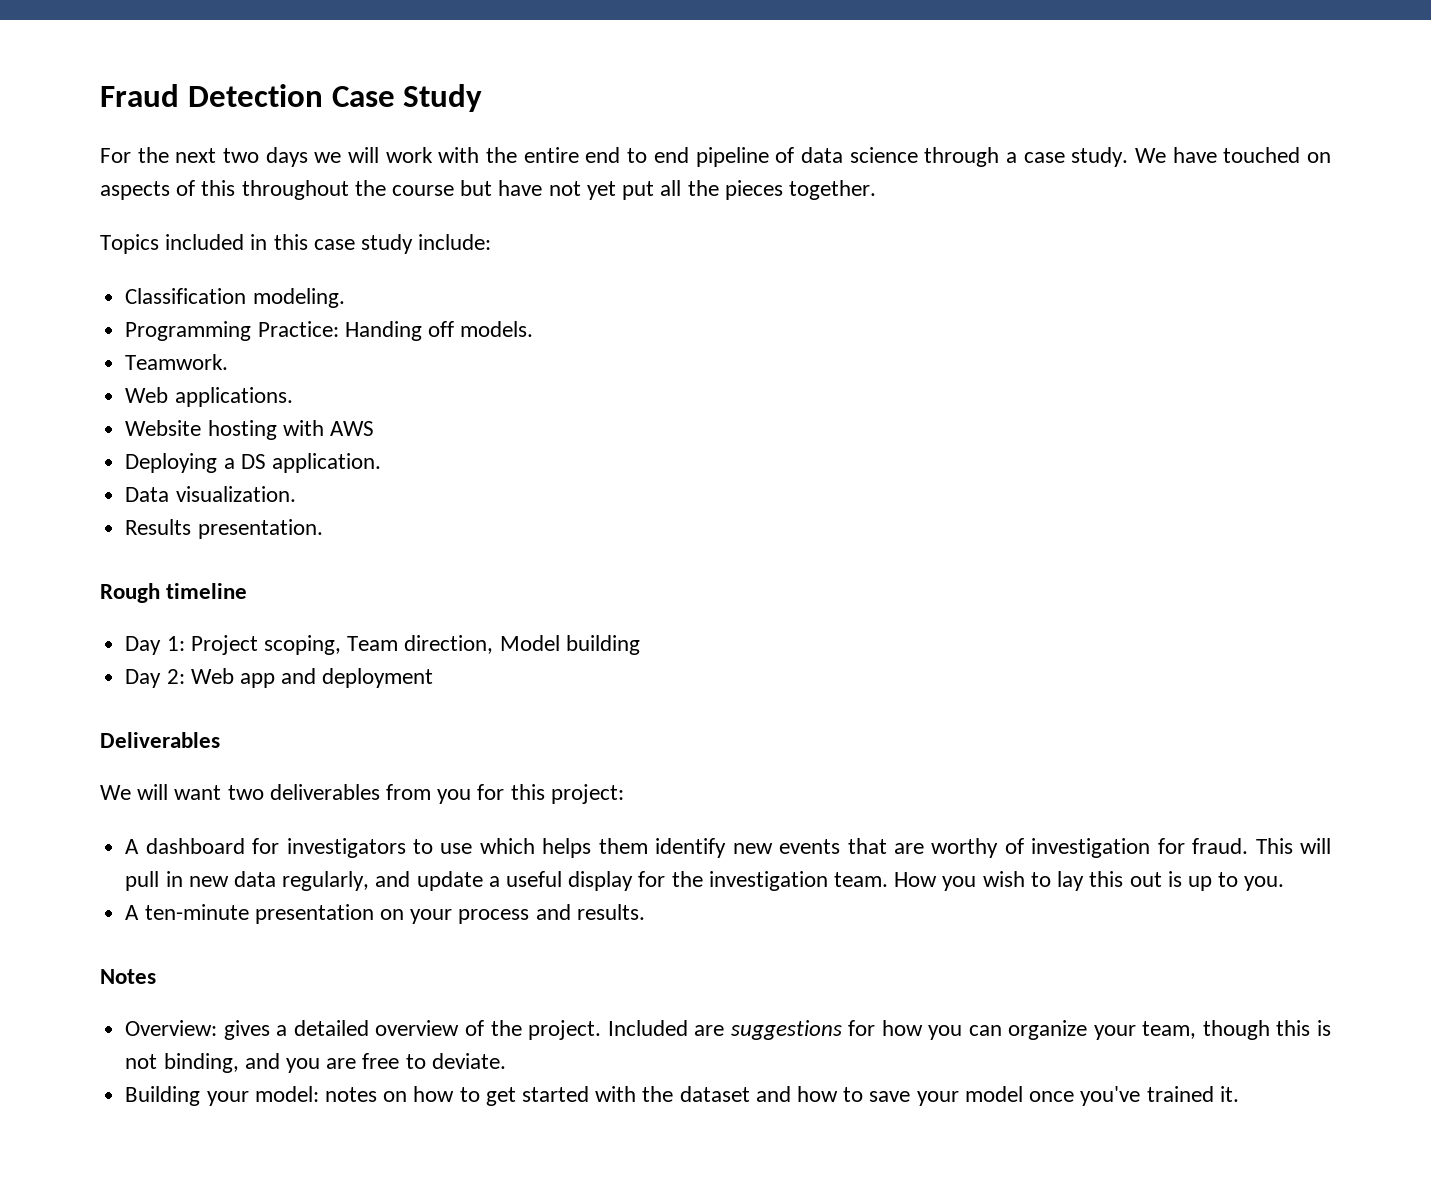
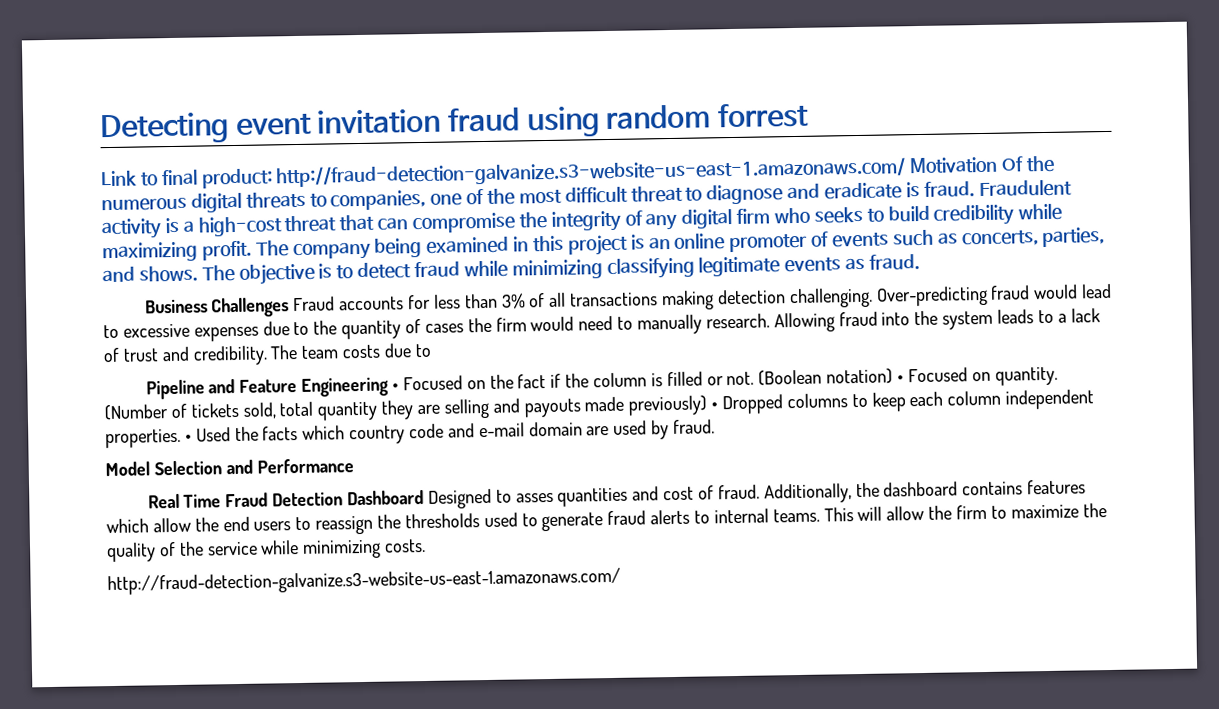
- Fraud Detection Case Study
- For the next two days we will work with the entire end to end pipeline of data science through a case study. We have touched on aspects of this throughout the course but have not yet put all the pieces together.
- Topics included in this case study include:
- Classification modeling.
- Programming Practice: Handing off models.
- Teamwork.
- Web applications.
- Website hosting with AWS
- Deploying a DS application.
- Data visualization.
- Results presentation.
- Rough timeline
- Day 1: Project scoping, Team direction, Model building
- Day 2: Web app and deployment
- Deliverables
- We will want two deliverables from you for this project:
- A dashboard for investigators to use which helps them identify new events that are worthy of investigation for fraud. This will pull in new data regularly, and update a useful display for the investigation team. How you wish to lay this out is up to you.
- A ten-minute presentation on your process and results.
- Notes
- Overview: gives a detailed overview of the project. Included are suggestions for how you can organize your team, though this is not binding, and you are free to deviate.
- Building your model: notes on how to get started with the dataset and how to save your model once you've trained it.
+ Detecting event invitation fraud using random forrest
+ Link to final product: http://fraud-detection-galvanize.s3-website-us-east-1.amazonaws.com/ Motivation Of the numerous digital threats to companies, one of the most difficult threat to diagnose and eradicate is fraud. Fraudulent activity is a high-cost threat that can compromise the integrity of any digital firm who seeks to build credibility while maximizing profit. The company being examined in this project is an online promoter of events such as concerts, parties, and shows. The objective is to detect fraud while minimizing classifying legitimate events as fraud.
+ Business Challenges Fraud accounts for less than 3% of all transactions making detection challenging. Over-predicting fraud would lead to excessive expenses due to the quantity of cases the firm would need to manually research. Allowing fraud into the system leads to a lack of trust and credibility. The team costs due to
+ Pipeline and Feature Engineering • Focused on the fact if the column is filled or not. (Boolean notation) • Focused on quantity. (Number of tickets sold, total quantity they are selling and payouts made previously) • Dropped columns to keep each column independent properties. • Used the facts which country code and e-mail domain are used by fraud.
+ Model Selection and Performance
+ Real Time Fraud Detection Dashboard Designed to asses quantities and cost of fraud. Additionally, the dashboard contains features which allow the end users to reassign the thresholds used to generate fraud alerts to internal teams. This will allow the firm to maximize the quality of the service while minimizing costs.
+ http://fraud-detection-galvanize.s3-website-us-east-1.amazonaws.com/

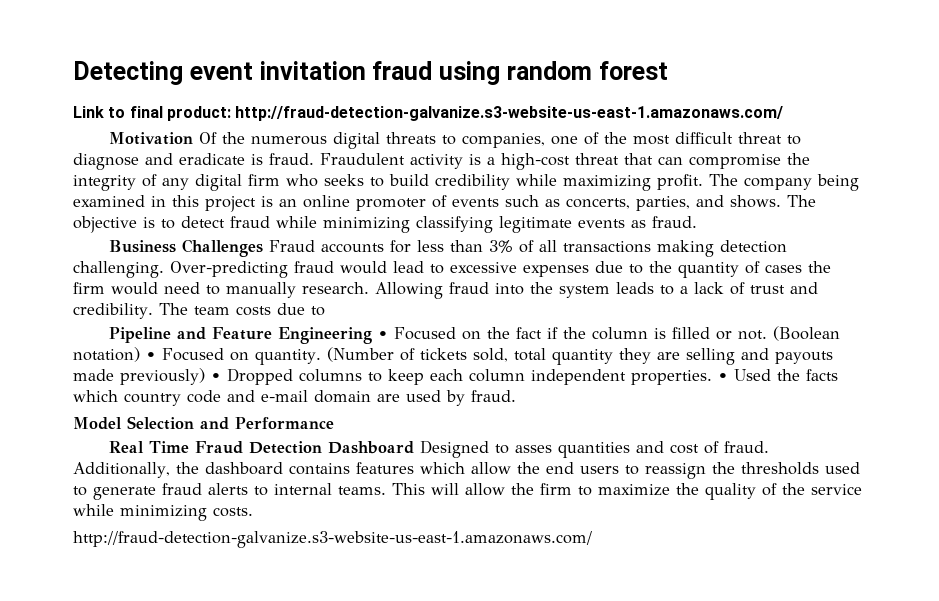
- Detecting event invitation fraud using random forrest
+ Detecting event invitation fraud using random forest
- Link to final product: http://fraud-detection-galvanize.s3-website-us-east-1.amazonaws.com/ Motivation Of the numerous digital threats to companies, one of the most difficult threat to diagnose and eradicate is fraud.
+ Link to final product: http://fraud-detection-galvanize.s3-website-us-east-1.amazonaws.com/
+ Motivation Of the numerous digital threats to companies, one of the most difficult threat to diagnose and eradicate is fraud.

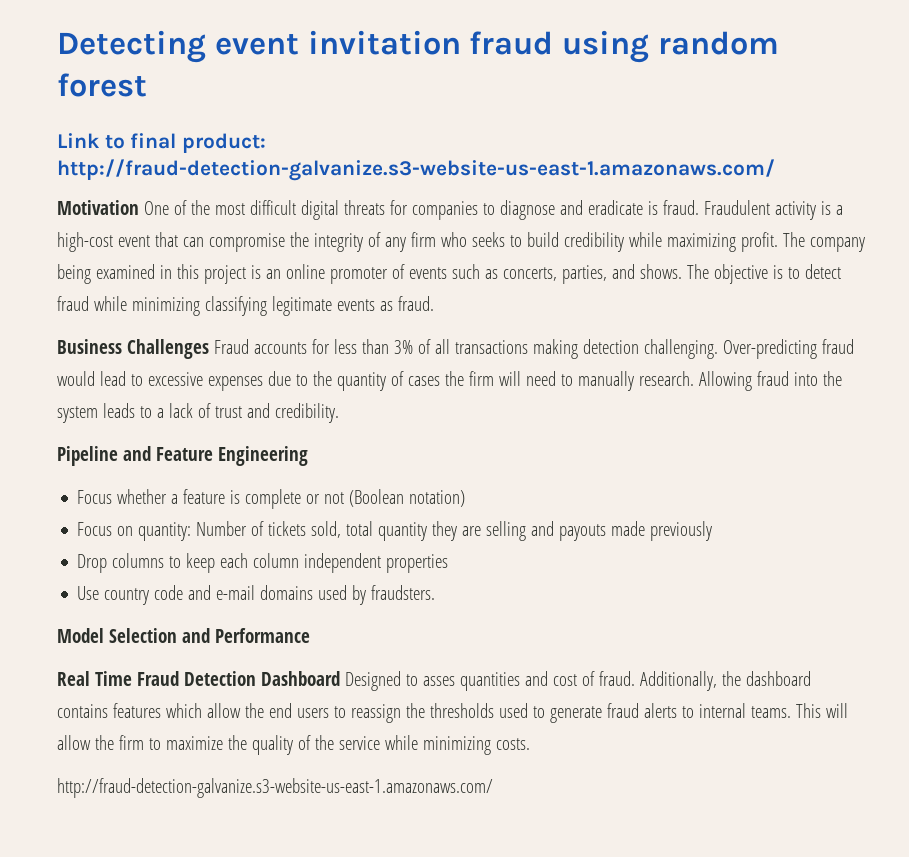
- Motivation Of the numerous digital threats to companies, one of the most difficult threat to diagnose and eradicate is fraud.
+ Motivation One of the most difficult digital threats for companies to diagnose and eradicate is fraud.
- Fraudulent activity is a high-cost threat that can compromise the integrity of any digital firm who seeks to build credibility while maximizing profit.
+ Fraudulent activity is a high-cost event that can compromise the integrity of any firm who seeks to build credibility while maximizing profit.
- Over-predicting fraud would lead to excessive expenses due to the quantity of cases the firm would need to manually research.
+ Over-predicting fraud would lead to excessive expenses due to the quantity of cases the firm will need to manually research.
- The team costs due to
- Pipeline and Feature Engineering • Focused on the fact if the column is filled or not. (Boolean notation) • Focused on quantity. (Number of tickets sold, total quantity they are selling and payouts made previously) • Dropped columns to keep each column independent properties. • Used the facts which country code and e-mail domain are used by fraud.
+ Pipeline and Feature Engineering
+ Focus whether a feature is complete or not (Boolean notation)
+ Focus on quantity: Number of tickets sold, total quantity they are selling and payouts made previously
+ Drop columns to keep each column independent properties
+ Use country code and e-mail domains used by fraudsters.

